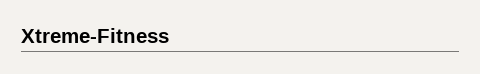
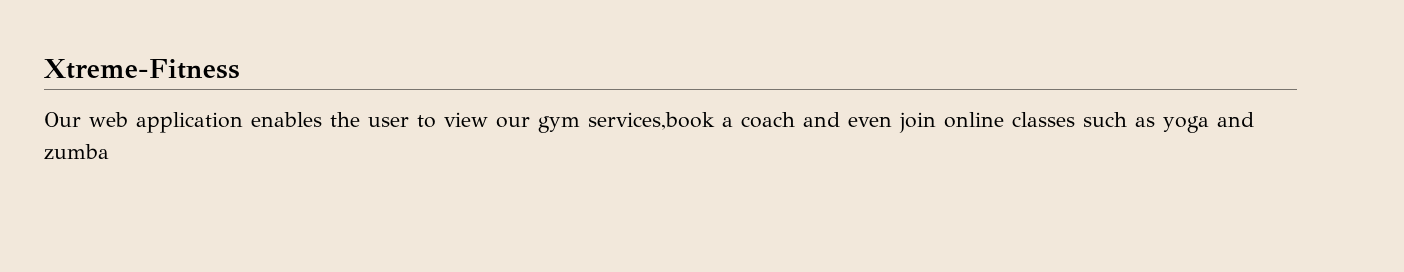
+ Our web application enables the user to view our gym services,book a coach and even join online classes such as yoga and zumba

